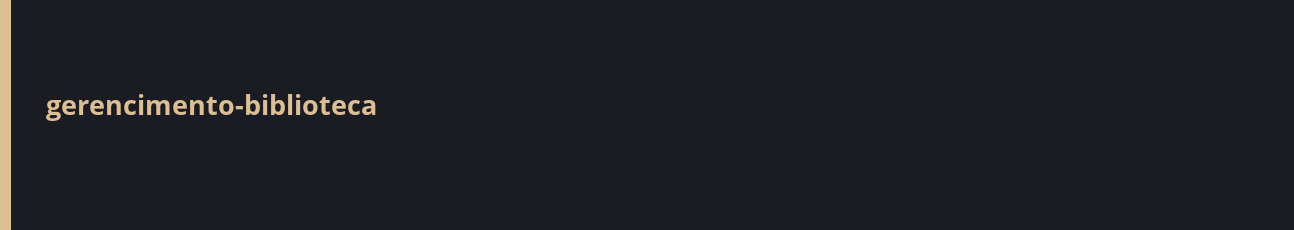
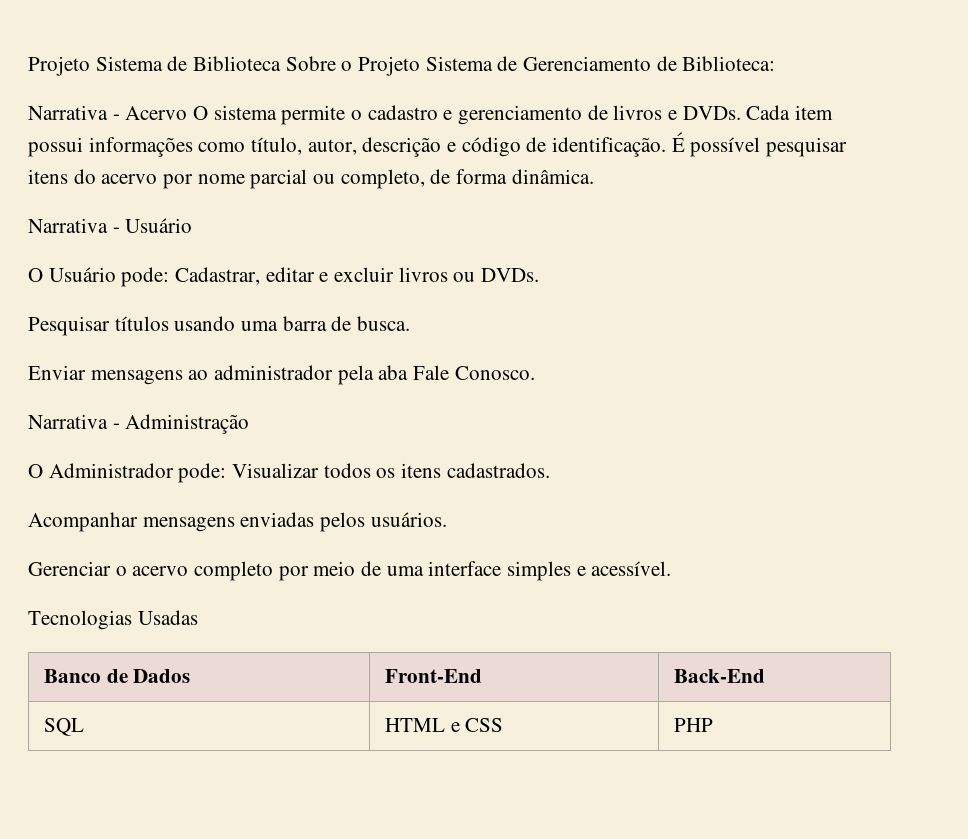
- gerencimento-biblioteca
+ Projeto Sistema de Biblioteca Sobre o Projeto Sistema de Gerenciamento de Biblioteca:
+ Narrativa - Acervo O sistema permite o cadastro e gerenciamento de livros e DVDs. Cada item possui informações como título, autor, descrição e código de identificação. É possível pesquisar itens do acervo por nome parcial ou completo, de forma dinâmica.
+ Narrativa - Usuário
+ O Usuário pode: Cadastrar, editar e excluir livros ou DVDs.
+ Pesquisar títulos usando uma barra de busca.
+ Enviar mensagens ao administrador pela aba Fale Conosco.
+ Narrativa - Administração
+ O Administrador pode: Visualizar todos os itens cadastrados.
+ Acompanhar mensagens enviadas pelos usuários.
+ Gerenciar o acervo completo por meio de uma interface simples e acessível.
+ Tecnologias Usadas
+ Banco de Dados | Front-End | Back-End
+ SQL | HTML e CSS | PHP

